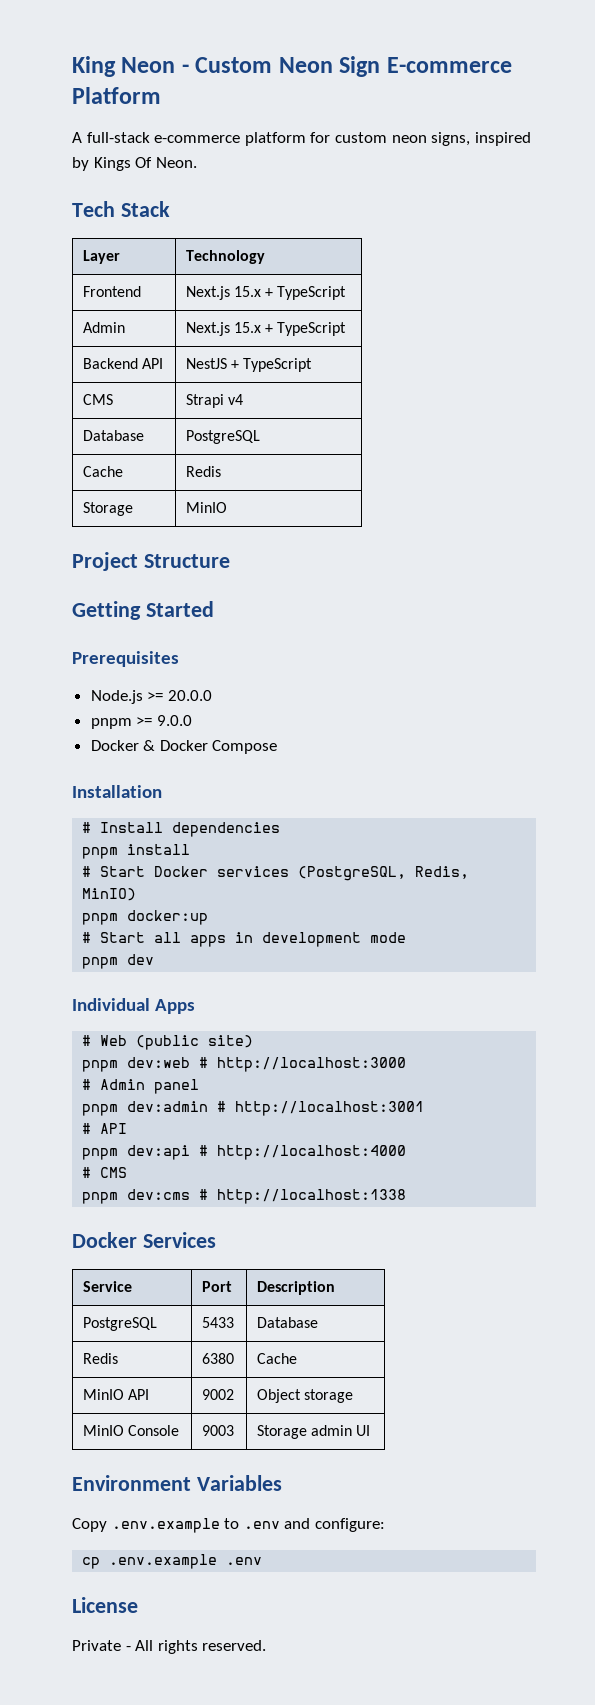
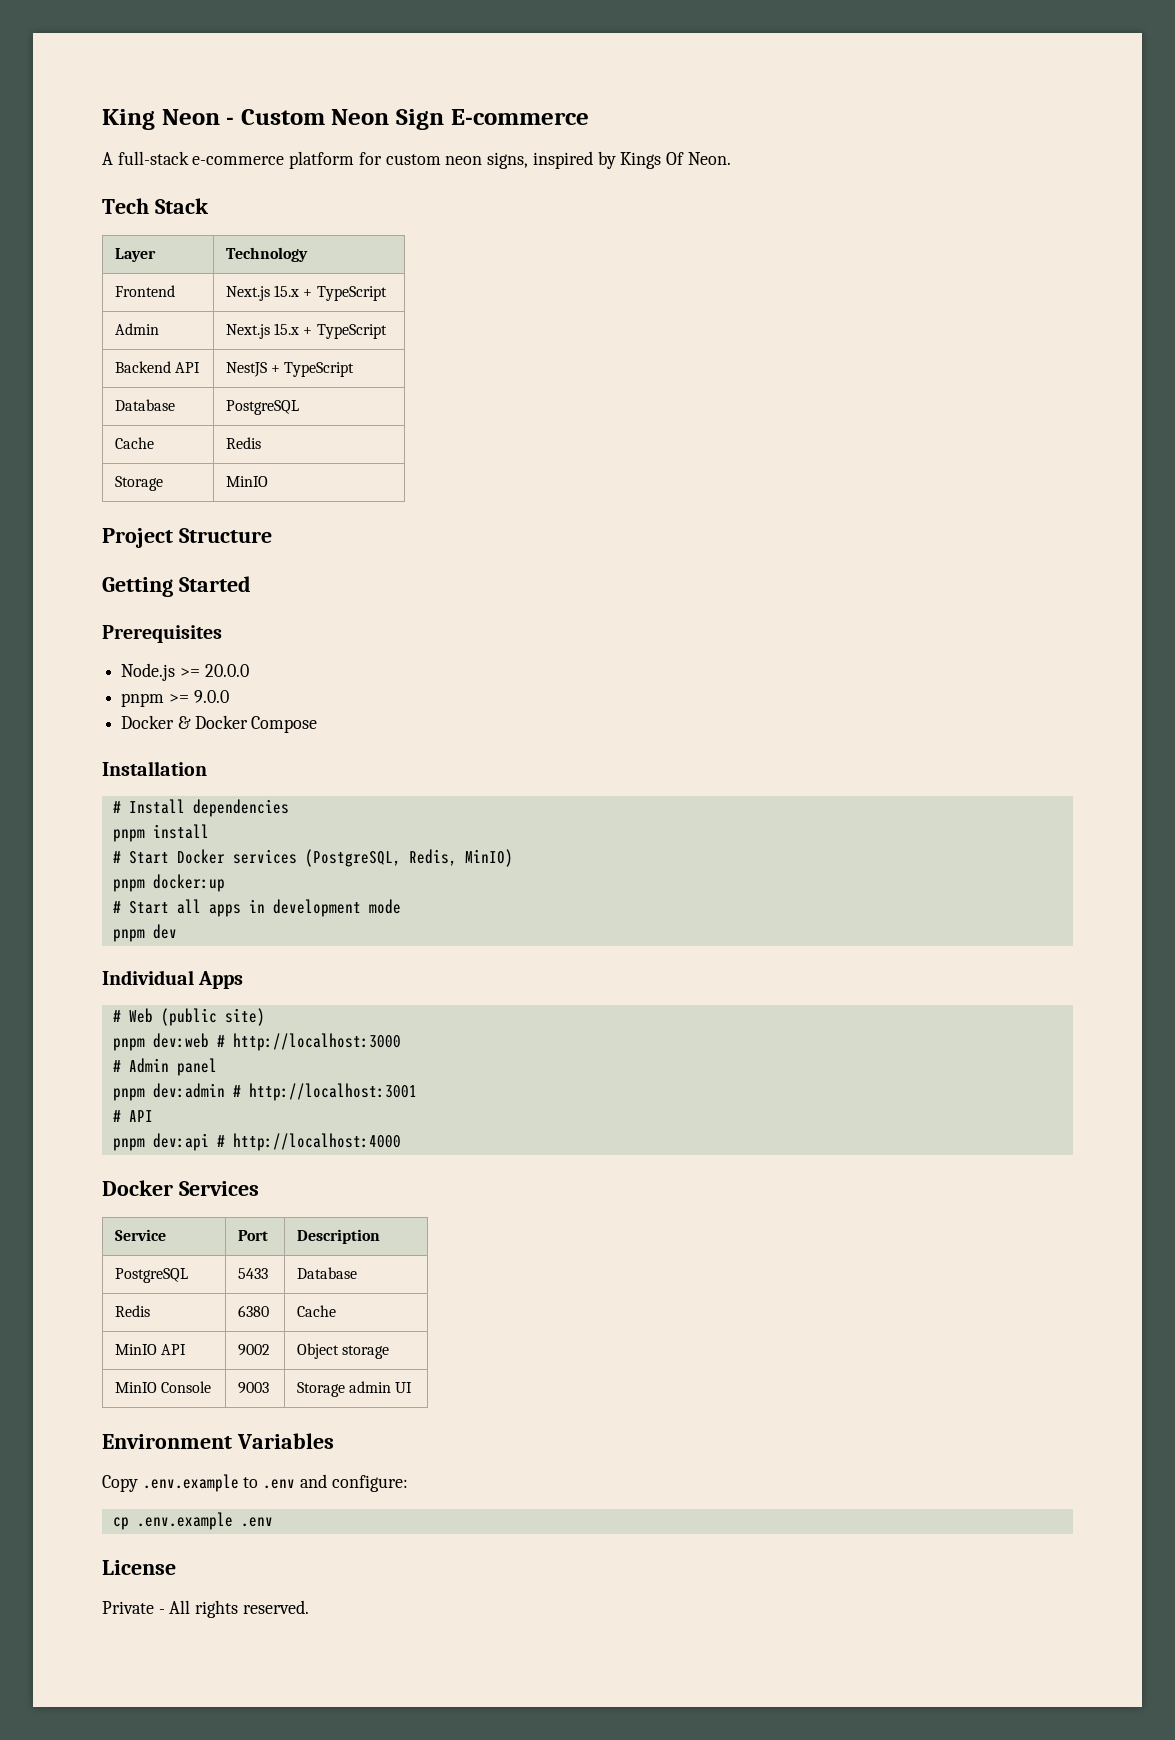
- King Neon - Custom Neon Sign E-commerce Platform
+ King Neon - Custom Neon Sign E-commerce
- CMS | Strapi v4
- # CMS
- pnpm dev:cms # http://localhost:1338

